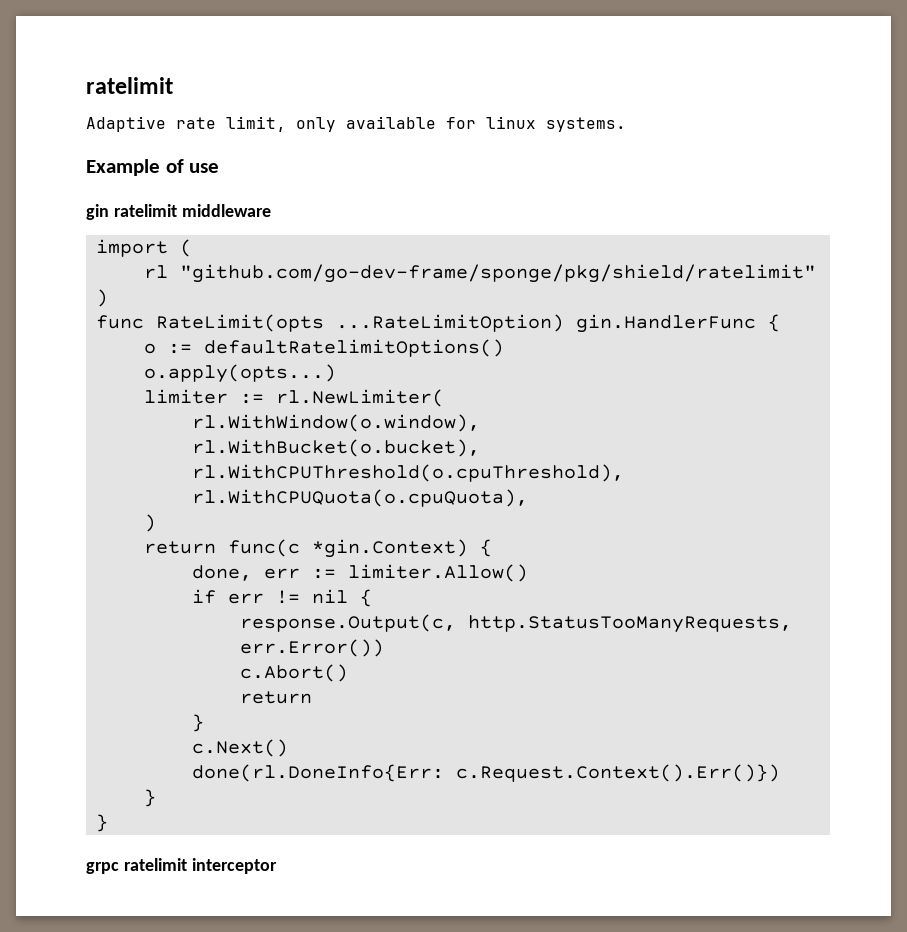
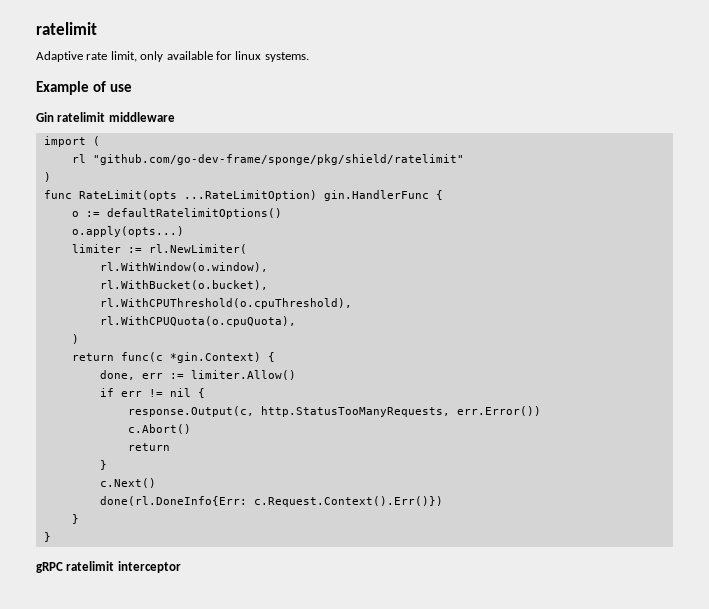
- gin ratelimit middleware
+ Gin ratelimit middleware
- grpc ratelimit interceptor
+ gRPC ratelimit interceptor

